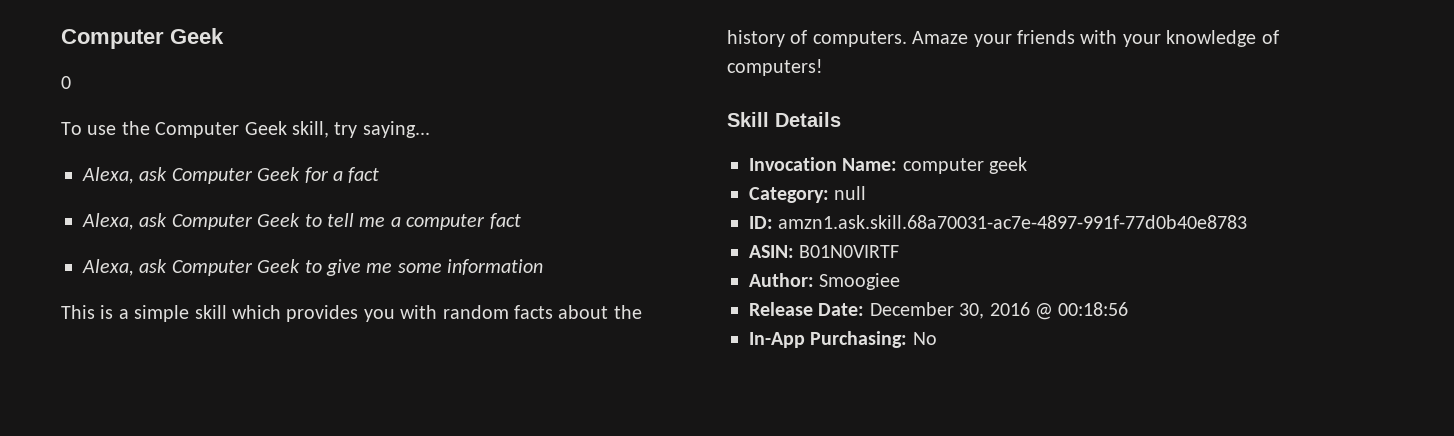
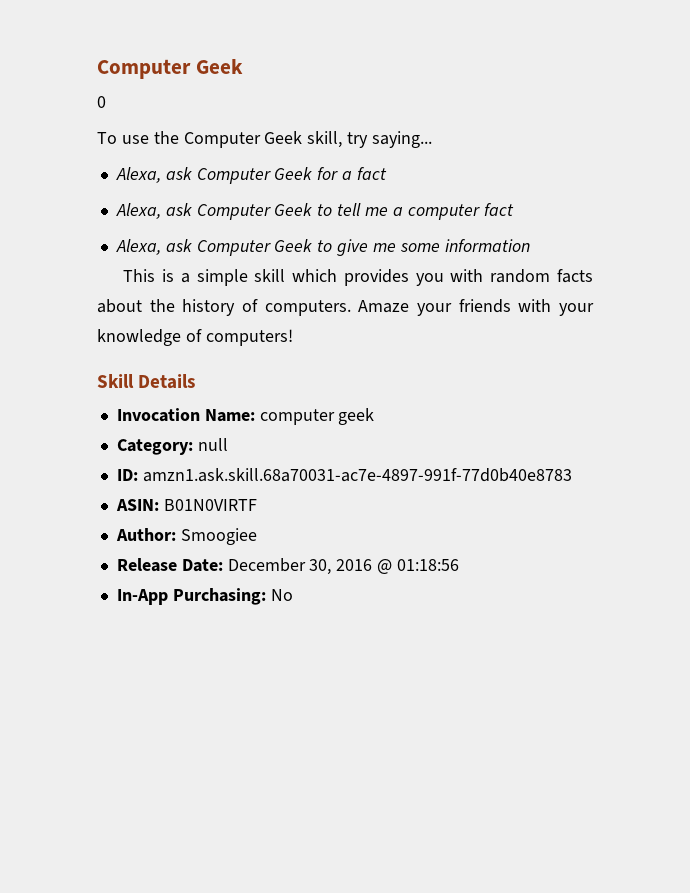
- Release Date: December 30, 2016 @ 00:18:56
+ Release Date: December 30, 2016 @ 01:18:56

